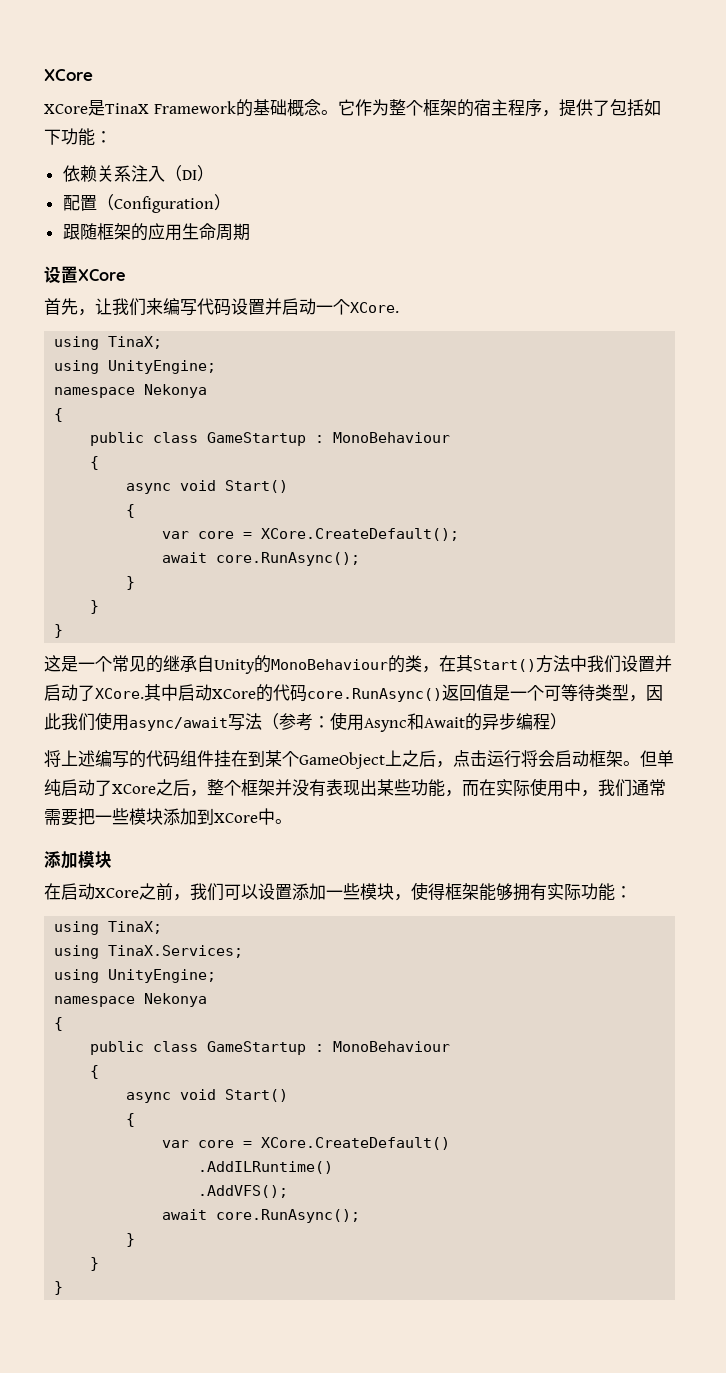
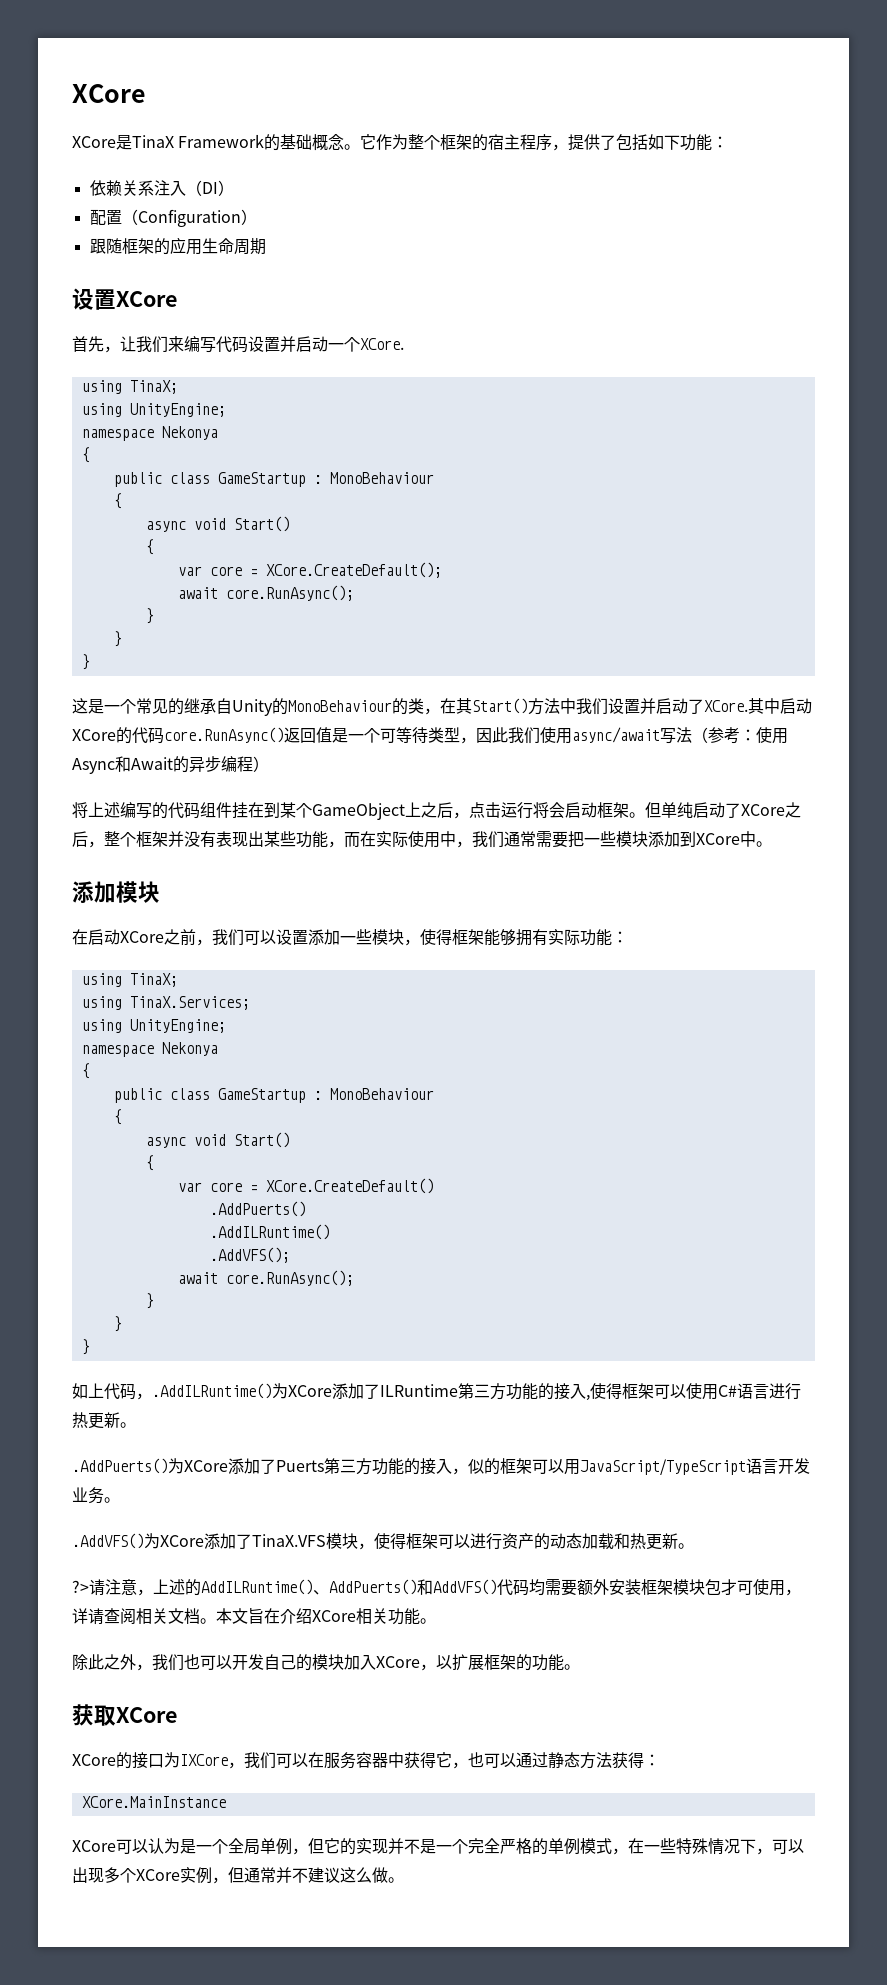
  var core = XCore.CreateDefault()
+ .AddPuerts()
+ 如上代码，.AddILRuntime()为XCore添加了ILRuntime第三方功能的接入,使得框架可以使用C#语言进行热更新。
+ .AddPuerts()为XCore添加了Puerts第三方功能的接入，似的框架可以用JavaScript/TypeScript语言开发业务。
+ .AddVFS()为XCore添加了TinaX.VFS模块，使得框架可以进行资产的动态加载和热更新。
+ ?>请注意，上述的AddILRuntime()、AddPuerts()和AddVFS()代码均需要额外安装框架模块包才可使用，详请查阅相关文档。本文旨在介绍XCore相关功能。
+ 除此之外，我们也可以开发自己的模块加入XCore，以扩展框架的功能。
+ 获取XCore
+ XCore的接口为IXCore，我们可以在服务容器中获得它，也可以通过静态方法获得：
+ XCore.MainInstance
+ XCore可以认为是一个全局单例，但它的实现并不是一个完全严格的单例模式，在一些特殊情况下，可以出现多个XCore实例，但通常并不建议这么做。

